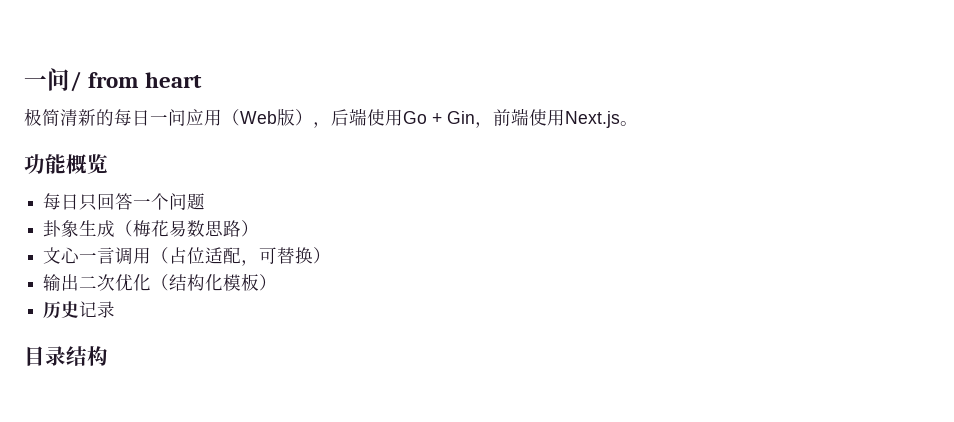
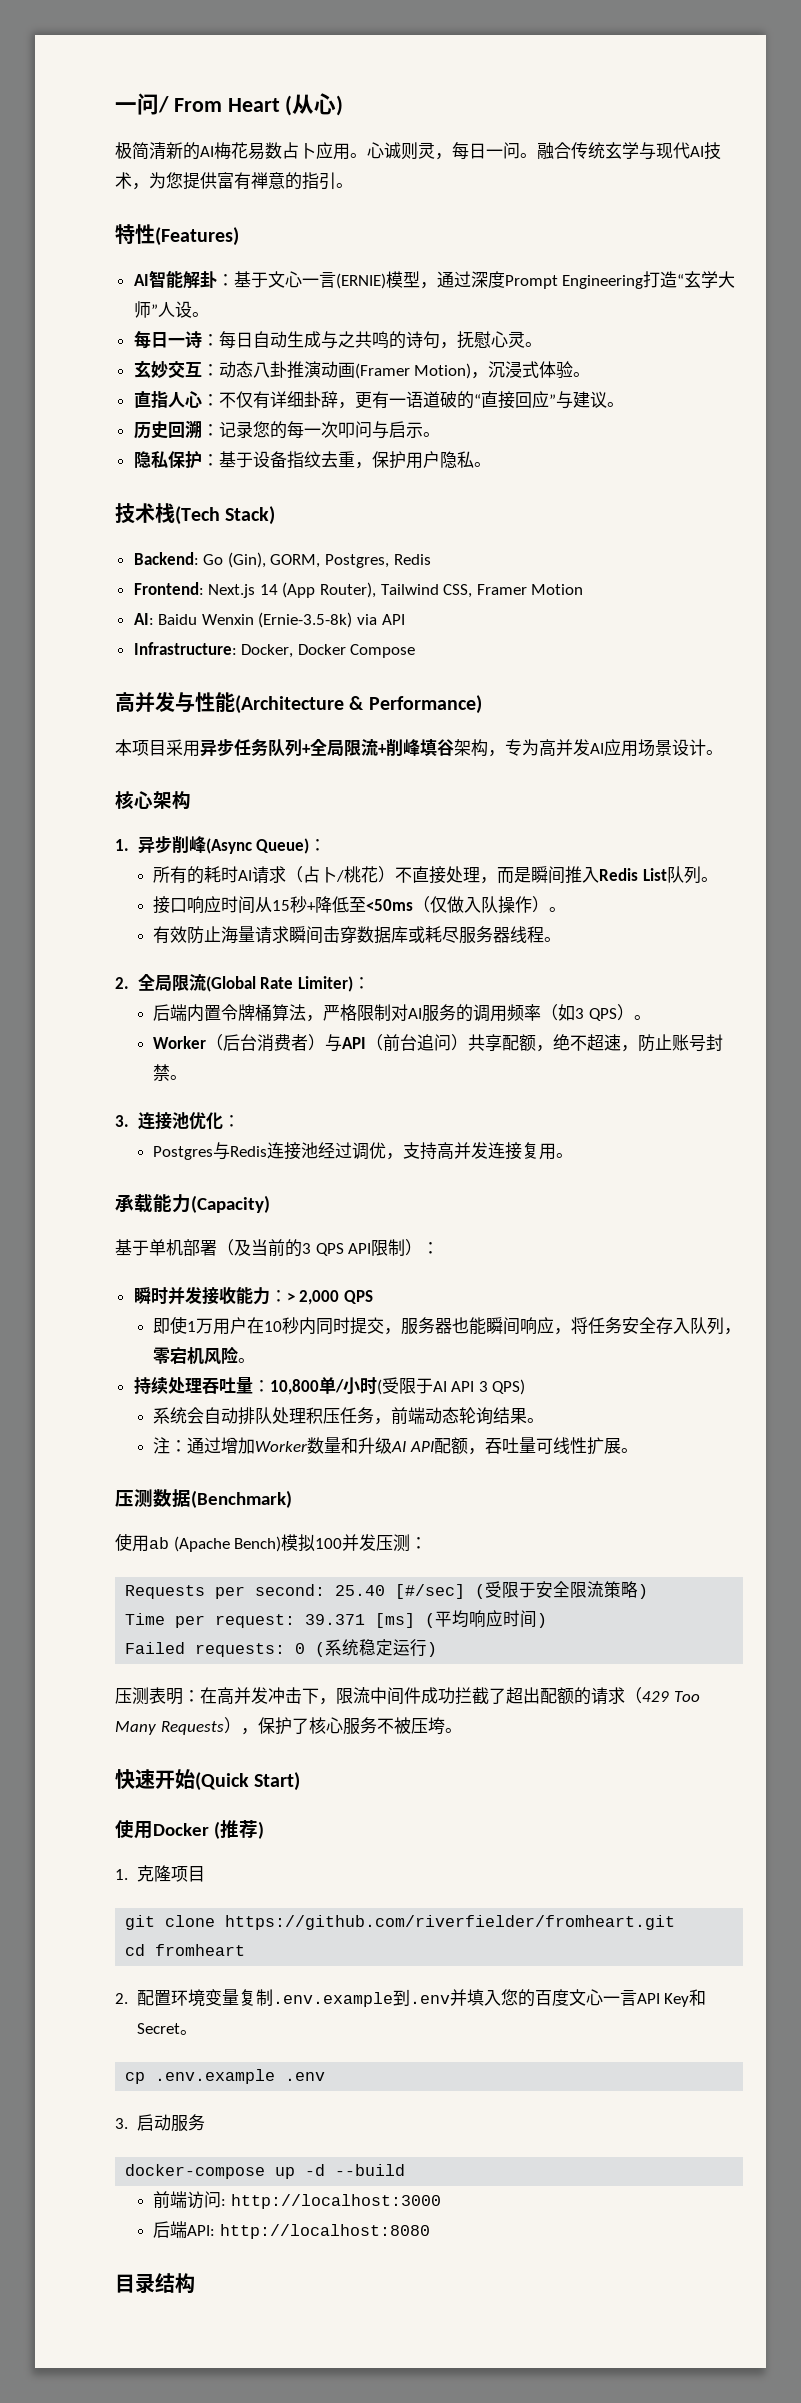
- 一问/ from heart
- 极简清新的每日一问应用（Web版），后端使用Go + Gin，前端使用Next.js。
- 功能概览
- 每日只回答一个问题
- 卦象生成（梅花易数思路）
- 文心一言调用（占位适配，可替换）
- 输出二次优化（结构化模板）
+ 一问/ From Heart (从心)
+ 极简清新的AI梅花易数占卜应用。心诚则灵，每日一问。融合传统玄学与现代AI技术，为您提供富有禅意的指引。
+ 特性(Features)
+ AI智能解卦：基于文心一言(ERNIE)模型，通过深度Prompt Engineering打造“玄学大师”人设。
+ 每日一诗：每日自动生成与之共鸣的诗句，抚慰心灵。
+ 玄妙交互：动态八卦推演动画(Framer Motion)，沉浸式体验。
+ 直指人心：不仅有详细卦辞，更有一语道破的“直接回应”与建议。
- 历史记录
+ 历史回溯：记录您的每一次叩问与启示。
+ 隐私保护：基于设备指纹去重，保护用户隐私。
+ 技术栈(Tech Stack)
+ Backend: Go (Gin), GORM, Postgres, Redis
+ Frontend: Next.js 14 (App Router), Tailwind CSS, Framer Motion
+ AI: Baidu Wenxin (Ernie-3.5-8k) via API
+ Infrastructure: Docker, Docker Compose
+ 高并发与性能(Architecture & Performance)
+ 本项目采用异步任务队列+全局限流+削峰填谷架构，专为高并发AI应用场景设计。
+ 核心架构
+ 1.异步削峰(Async Queue)：
+ 所有的耗时AI请求（占卜/桃花）不直接处理，而是瞬间推入Redis List队列。
+ 接口响应时间从15秒+降低至<50ms（仅做入队操作）。
+ 有效防止海量请求瞬间击穿数据库或耗尽服务器线程。
+ 2.全局限流(Global Rate Limiter)：
+ 后端内置令牌桶算法，严格限制对AI服务的调用频率（如3 QPS）。
+ Worker（后台消费者）与API（前台追问）共享配额，绝不超速，防止账号封禁。
+ 3.连接池优化：
+ Postgres与Redis连接池经过调优，支持高并发连接复用。
+ 承载能力(Capacity)
+ 基于单机部署（及当前的3 QPS API限制）：
+ 瞬时并发接收能力：> 2,000 QPS
+ 即使1万用户在10秒内同时提交，服务器也能瞬间响应，将任务安全存入队列，零宕机风险。
+ 持续处理吞吐量：10,800单/小时(受限于AI API 3 QPS)
+ 系统会自动排队处理积压任务，前端动态轮询结果。
+ 注：通过增加Worker数量和升级AI API配额，吞吐量可线性扩展。
+ 压测数据(Benchmark)
+ 使用ab (Apache Bench)模拟100并发压测：
+ Requests per second: 25.40 [#/sec] (受限于安全限流策略)
+ Time per request: 39.371 [ms] (平均响应时间)
+ Failed requests: 0 (系统稳定运行)
+ 压测表明：在高并发冲击下，限流中间件成功拦截了超出配额的请求（429 Too Many Requests），保护了核心服务不被压垮。
+ 快速开始(Quick Start)
+ 使用Docker (推荐)
+ 1.克隆项目
+ git clone https://github.com/riverfielder/fromheart.git
+ cd fromheart
+ 2.配置环境变量复制.env.example到.env并填入您的百度文心一言API Key和Secret。
+ cp .env.example .env
+ 3.启动服务
+ docker-compose up -d --build
+ 前端访问: http://localhost:3000
+ 后端API: http://localhost:8080

